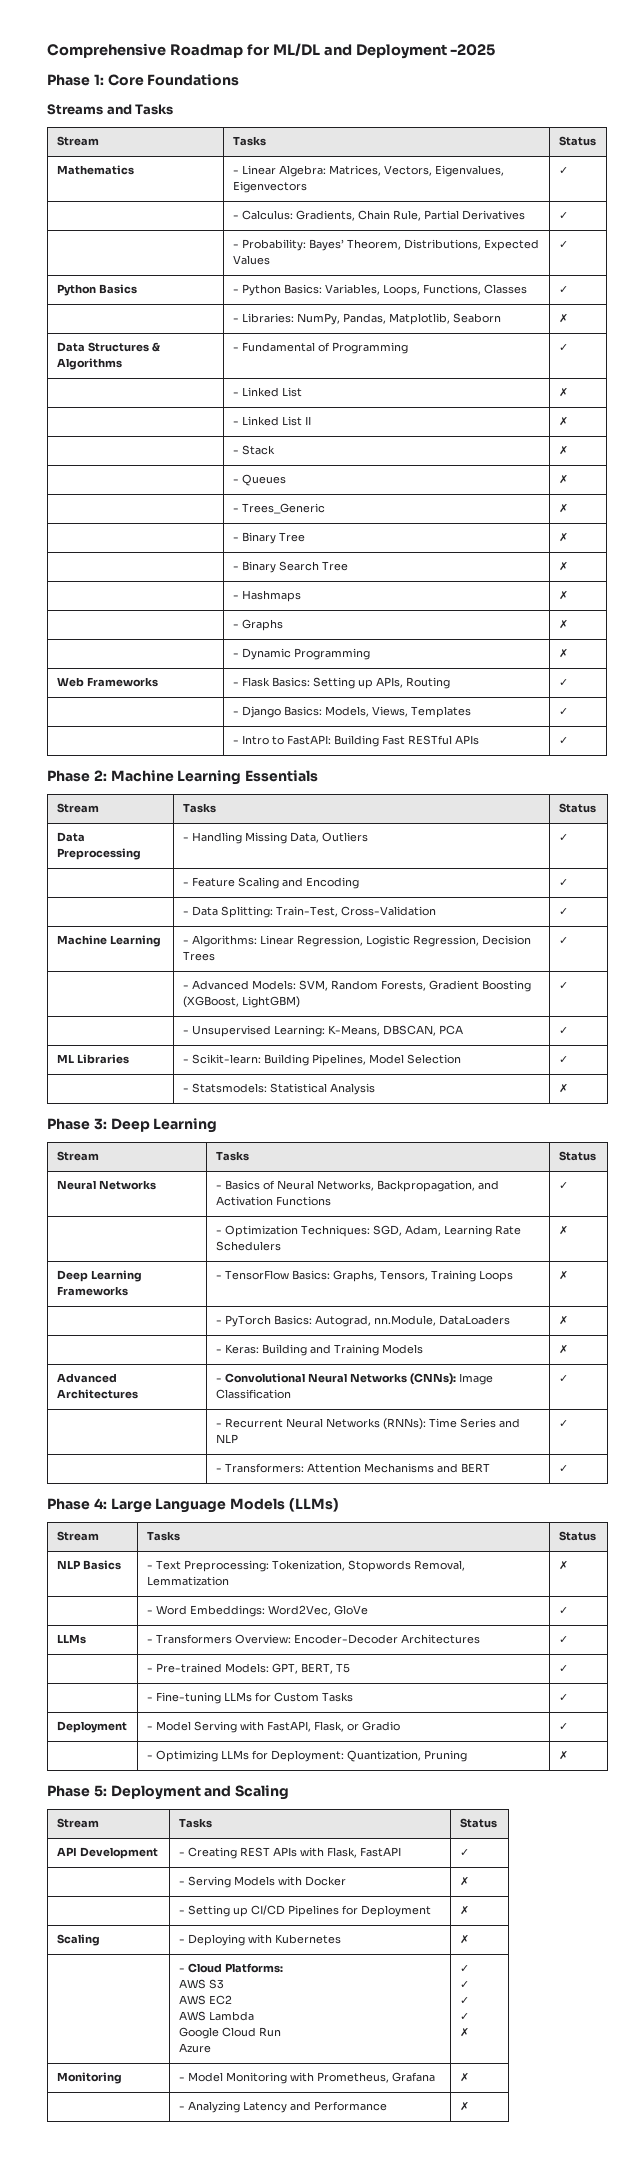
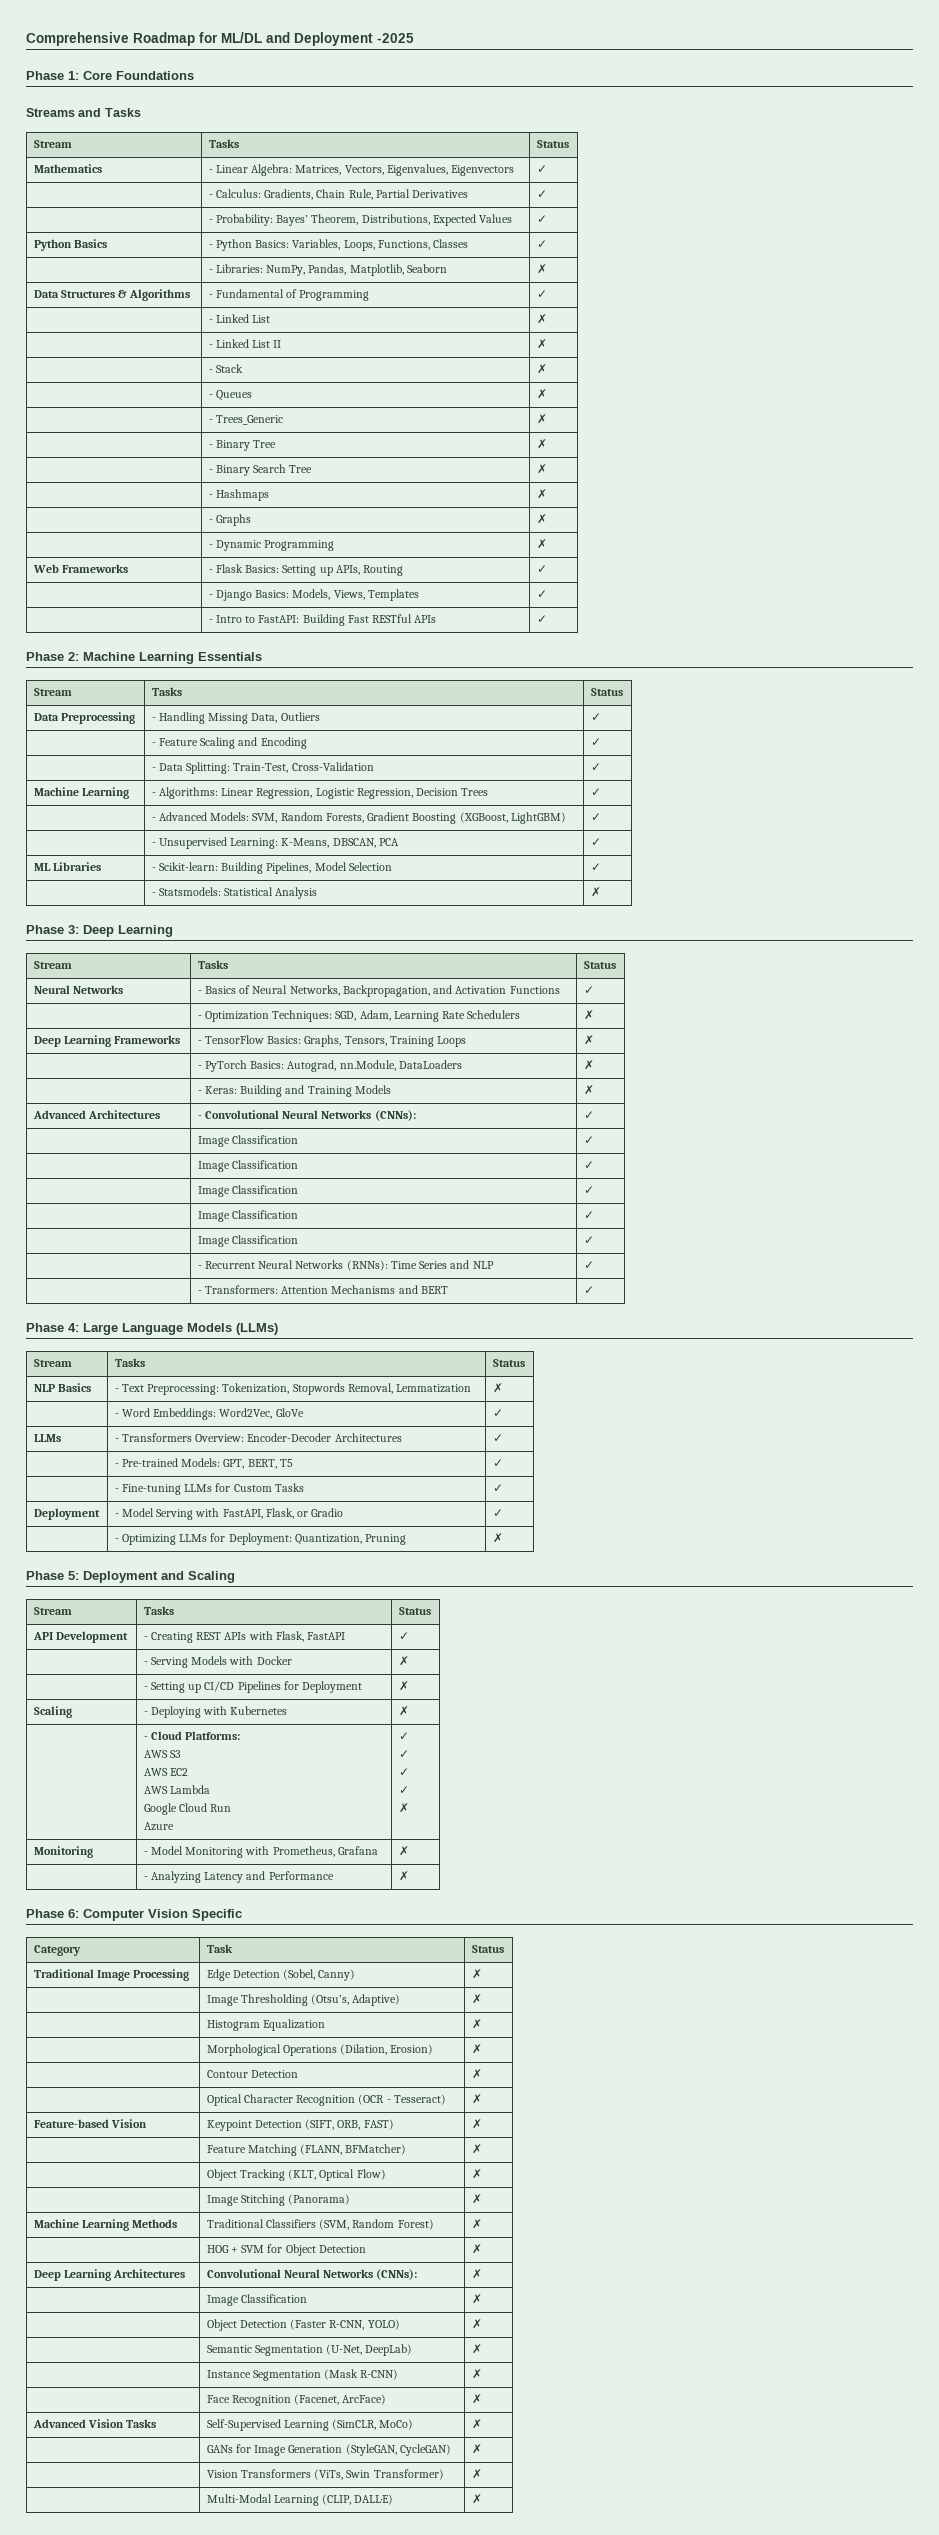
- Advanced Architectures | - Convolutional Neural Networks (CNNs): Image Classification | ✓
+ Advanced Architectures | - Convolutional Neural Networks (CNNs): | ✓
+ | Image Classification | ✓
+ | Image Classification | ✓
+ | Image Classification | ✓
+ | Image Classification | ✓
+ | Image Classification | ✓
+ Phase 6: Computer Vision Specific
+ Category | Task | Status
+ Traditional Image Processing | Edge Detection (Sobel, Canny) | ✗
+ | Image Thresholding (Otsu’s, Adaptive) | ✗
+ | Histogram Equalization | ✗
+ | Morphological Operations (Dilation, Erosion) | ✗
+ | Contour Detection | ✗
+ | Optical Character Recognition (OCR - Tesseract) | ✗
+ Feature-based Vision | Keypoint Detection (SIFT, ORB, FAST) | ✗
+ | Feature Matching (FLANN, BFMatcher) | ✗
+ | Object Tracking (KLT, Optical Flow) | ✗
+ | Image Stitching (Panorama) | ✗
+ Machine Learning Methods | Traditional Classifiers (SVM, Random Forest) | ✗
+ | HOG + SVM for Object Detection | ✗
+ Deep Learning Architectures | Convolutional Neural Networks (CNNs): | ✗
+ | Image Classification | ✗
+ | Object Detection (Faster R-CNN, YOLO) | ✗
+ | Semantic Segmentation (U-Net, DeepLab) | ✗
+ | Instance Segmentation (Mask R-CNN) | ✗
+ | Face Recognition (Facenet, ArcFace) | ✗
+ Advanced Vision Tasks | Self-Supervised Learning (SimCLR, MoCo) | ✗
+ | GANs for Image Generation (StyleGAN, CycleGAN) | ✗
+ | Vision Transformers (ViTs, Swin Transformer) | ✗
+ | Multi-Modal Learning (CLIP, DALL·E) | ✗

